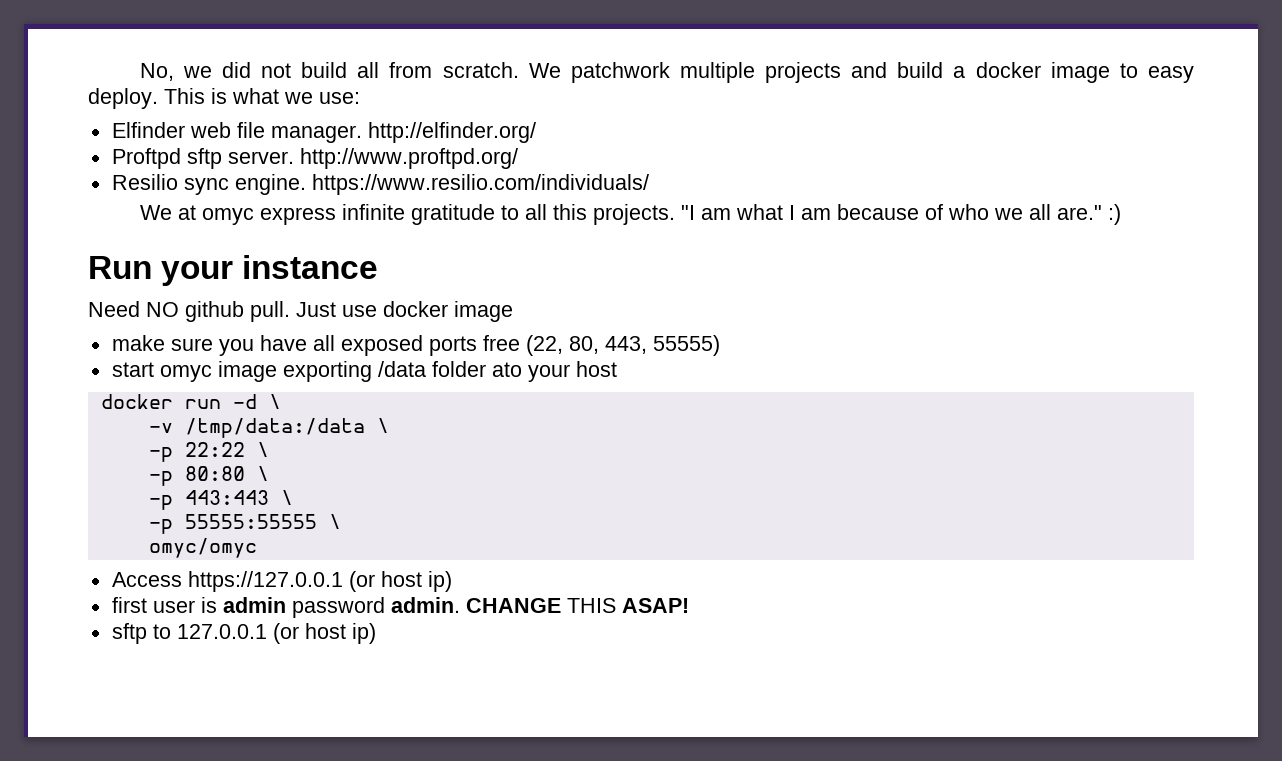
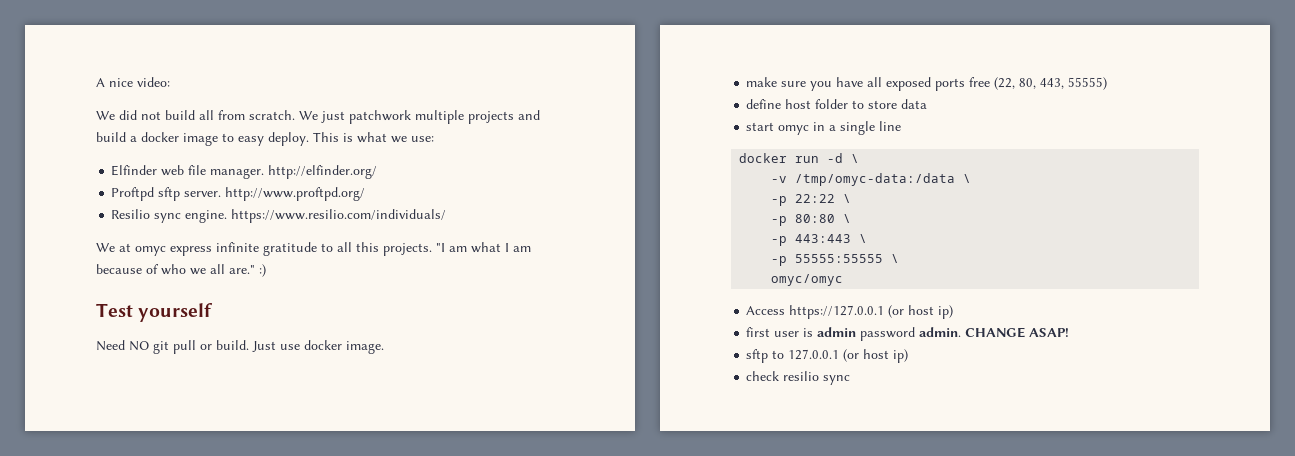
- No, we did not build all from scratch.
+ A nice video:
+ We did not build all from scratch.
- We patchwork multiple projects and build a docker image to easy deploy.
+ We just patchwork multiple projects and build a docker image to easy deploy.
- Run your instance
+ Test yourself
- Need NO github pull.
+ Need NO git pull or build.
- Just use docker image
+ Just use docker image.
- start omyc image exporting /data folder ato your host
+ define host folder to store data
+ start omyc in a single line
- -v /tmp/data:/data \
+ -v /tmp/omyc-data:/data \
- CHANGE THIS ASAP!
+ CHANGE ASAP!
+ check resilio sync

